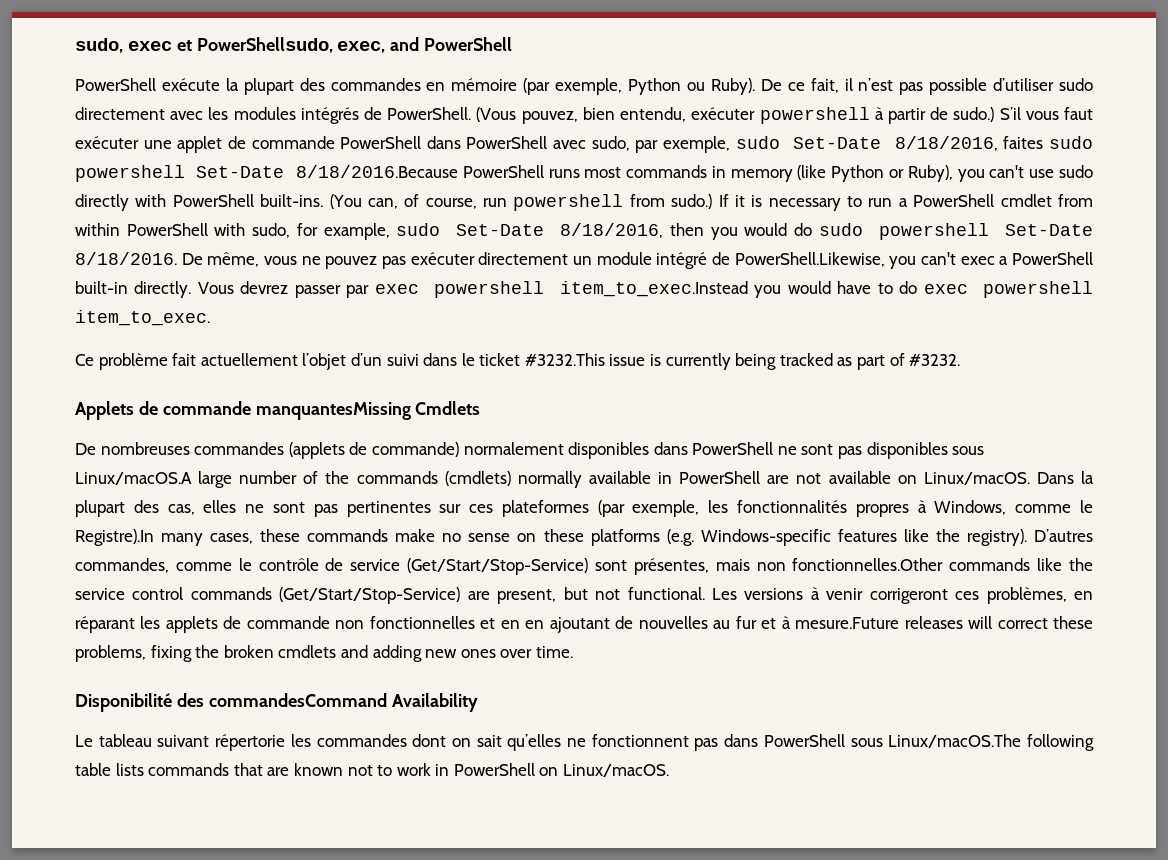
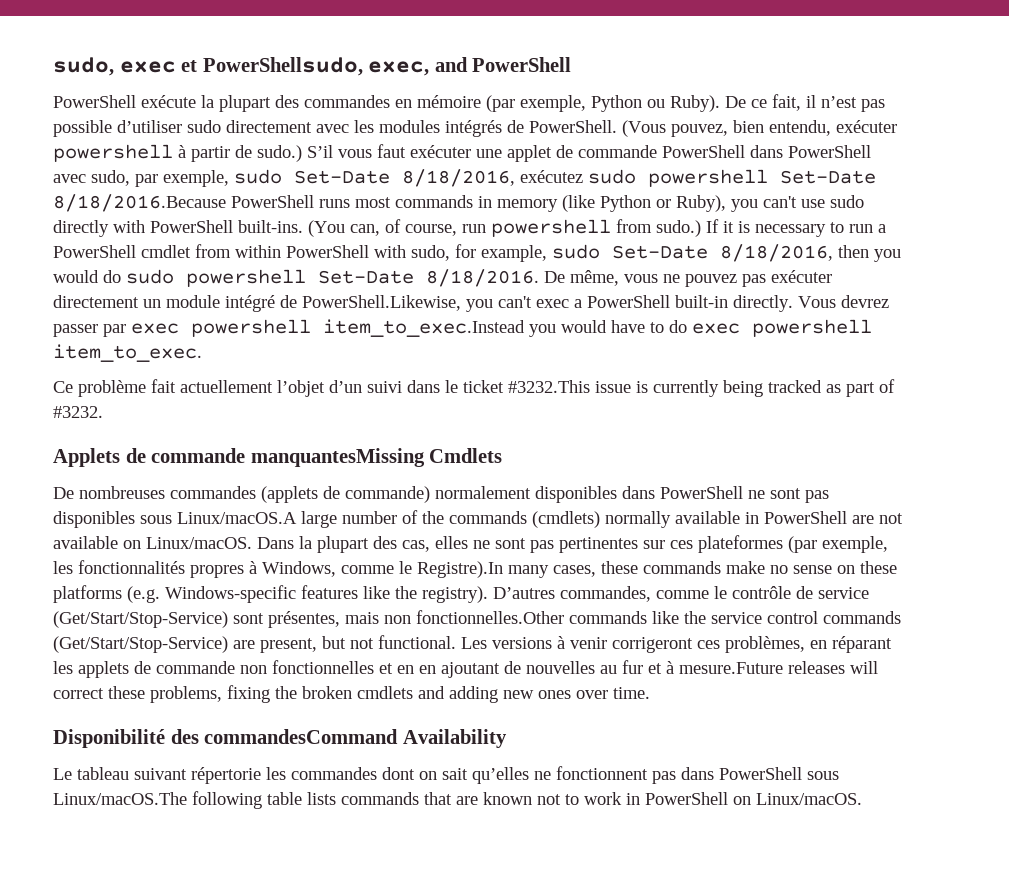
- S’il vous faut exécuter une applet de commande PowerShell dans PowerShell avec sudo, par exemple, sudo Set-Date 8/18/2016, faites sudo powershell Set-Date 8/18/2016.Because PowerShell runs most commands in memory (like Python or Ruby), you can't use sudo directly with PowerShell built-ins.
+ S’il vous faut exécuter une applet de commande PowerShell dans PowerShell avec sudo, par exemple, sudo Set-Date 8/18/2016, exécutez sudo powershell Set-Date 8/18/2016.Because PowerShell runs most commands in memory (like Python or Ruby), you can't use sudo directly with PowerShell built-ins.

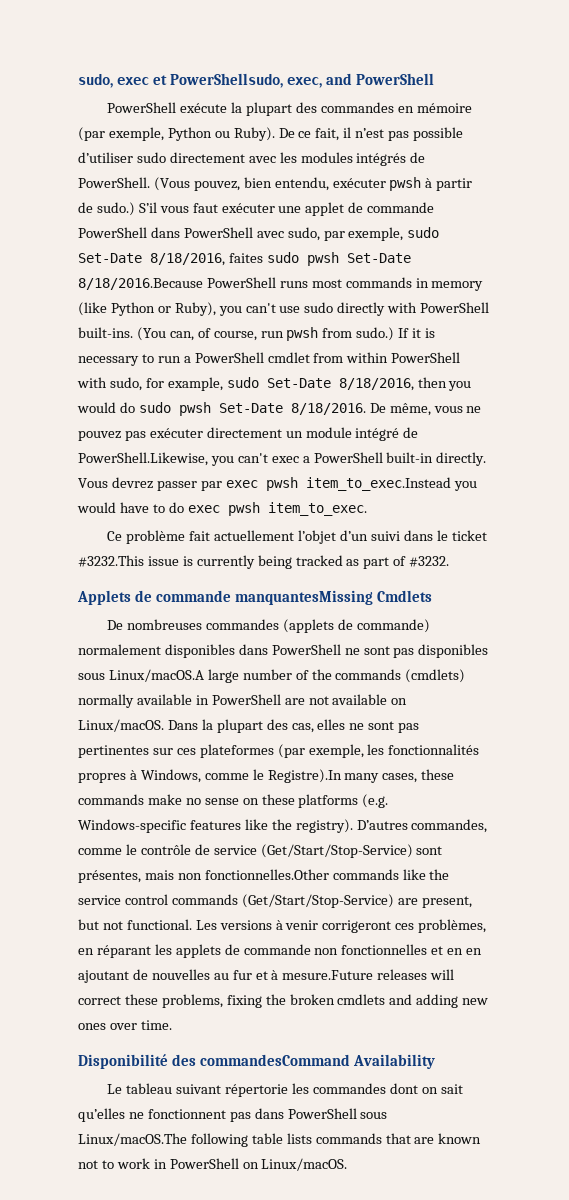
- (Vous pouvez, bien entendu, exécuter powershell à partir de sudo.)
+ (Vous pouvez, bien entendu, exécuter pwsh à partir de sudo.)
- S’il vous faut exécuter une applet de commande PowerShell dans PowerShell avec sudo, par exemple, sudo Set-Date 8/18/2016, exécutez sudo powershell Set-Date 8/18/2016.Because PowerShell runs most commands in memory (like Python or Ruby), you can't use sudo directly with PowerShell built-ins.
+ S’il vous faut exécuter une applet de commande PowerShell dans PowerShell avec sudo, par exemple, sudo Set-Date 8/18/2016, faites sudo pwsh Set-Date 8/18/2016.Because PowerShell runs most commands in memory (like Python or Ruby), you can't use sudo directly with PowerShell built-ins.
- (You can, of course, run powershell from sudo.)
+ (You can, of course, run pwsh from sudo.)
- If it is necessary to run a PowerShell cmdlet from within PowerShell with sudo, for example, sudo Set-Date 8/18/2016, then you would do sudo powershell Set-Date 8/18/2016.
+ If it is necessary to run a PowerShell cmdlet from within PowerShell with sudo, for example, sudo Set-Date 8/18/2016, then you would do sudo pwsh Set-Date 8/18/2016.
- Vous devrez passer par exec powershell item_to_exec.Instead you would have to do exec powershell item_to_exec.
+ Vous devrez passer par exec pwsh item_to_exec.Instead you would have to do exec pwsh item_to_exec.

